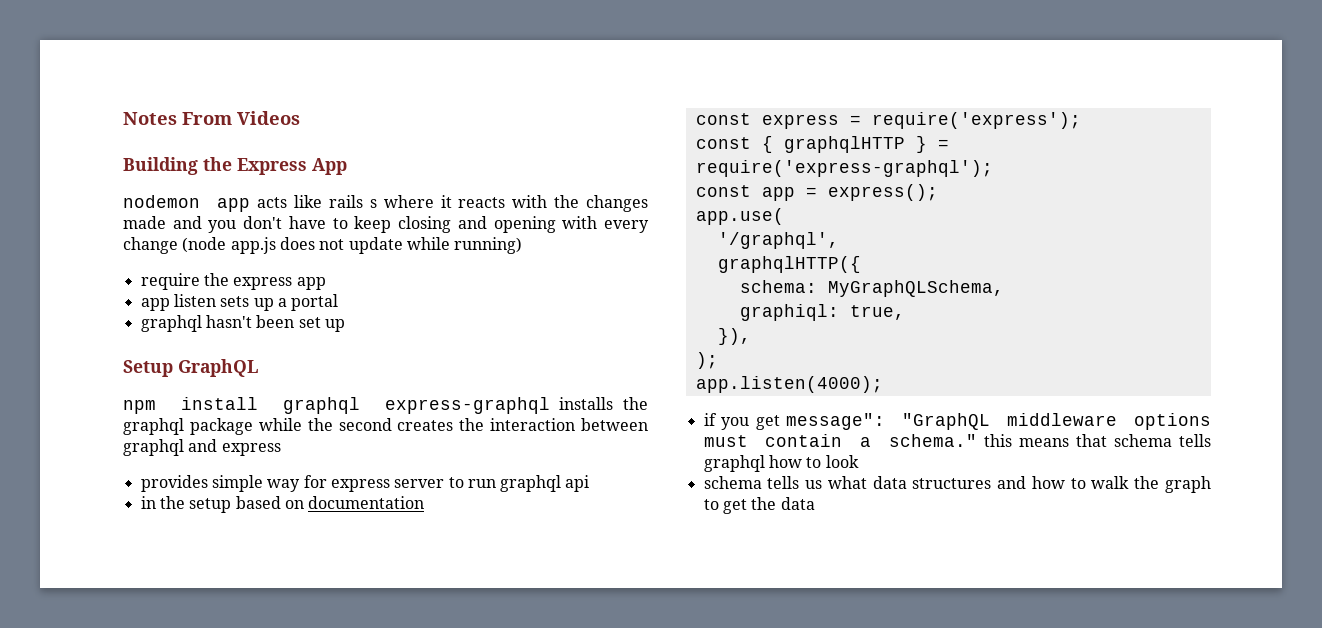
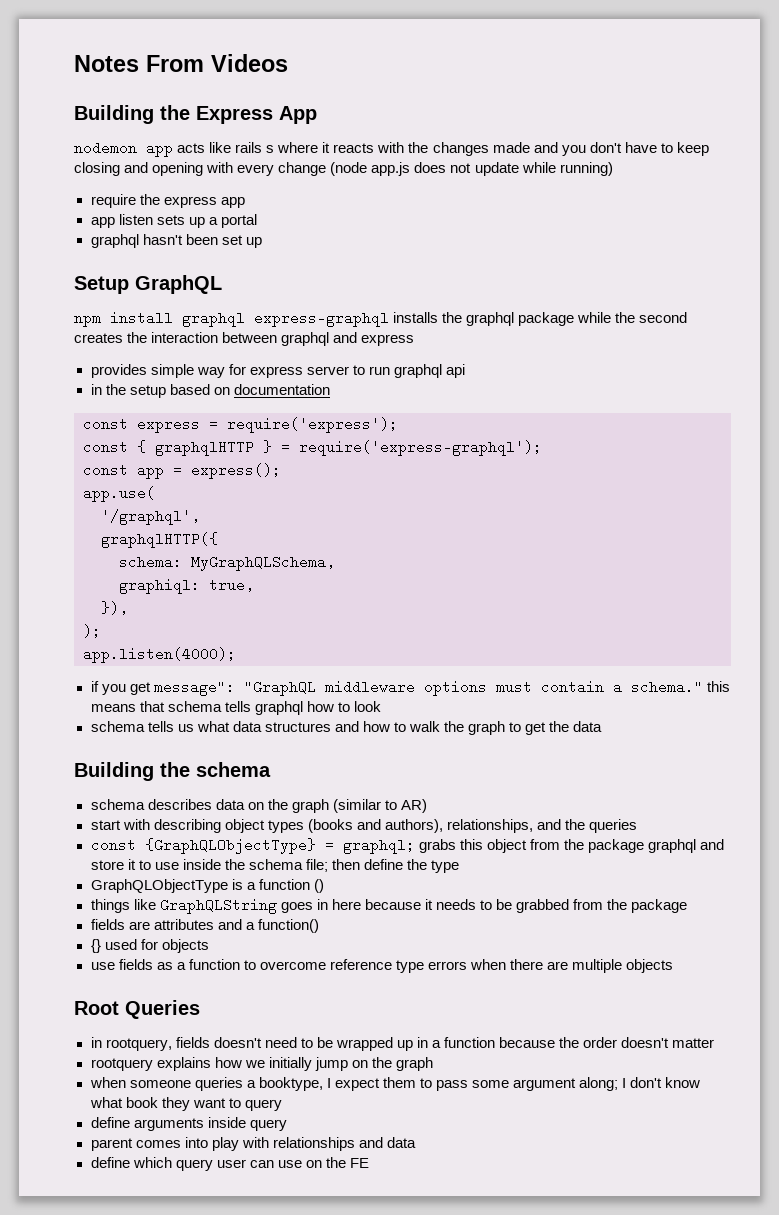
+ Building the schema
+ schema describes data on the graph (similar to AR)
+ start with describing object types (books and authors), relationships, and the queries
+ const {GraphQLObjectType} = graphql; grabs this object from the package graphql and store it to use inside the schema file; then define the type
+ GraphQLObjectType is a function ()
+ things like GraphQLString goes in here because it needs to be grabbed from the package
+ fields are attributes and a function()
+ {} used for objects
+ use fields as a function to overcome reference type errors when there are multiple objects
+ Root Queries
+ in rootquery, fields doesn't need to be wrapped up in a function because the order doesn't matter
+ rootquery explains how we initially jump on the graph
+ when someone queries a booktype, I expect them to pass some argument along; I don't know what book they want to query
+ define arguments inside query
+ parent comes into play with relationships and data
+ define which query user can use on the FE

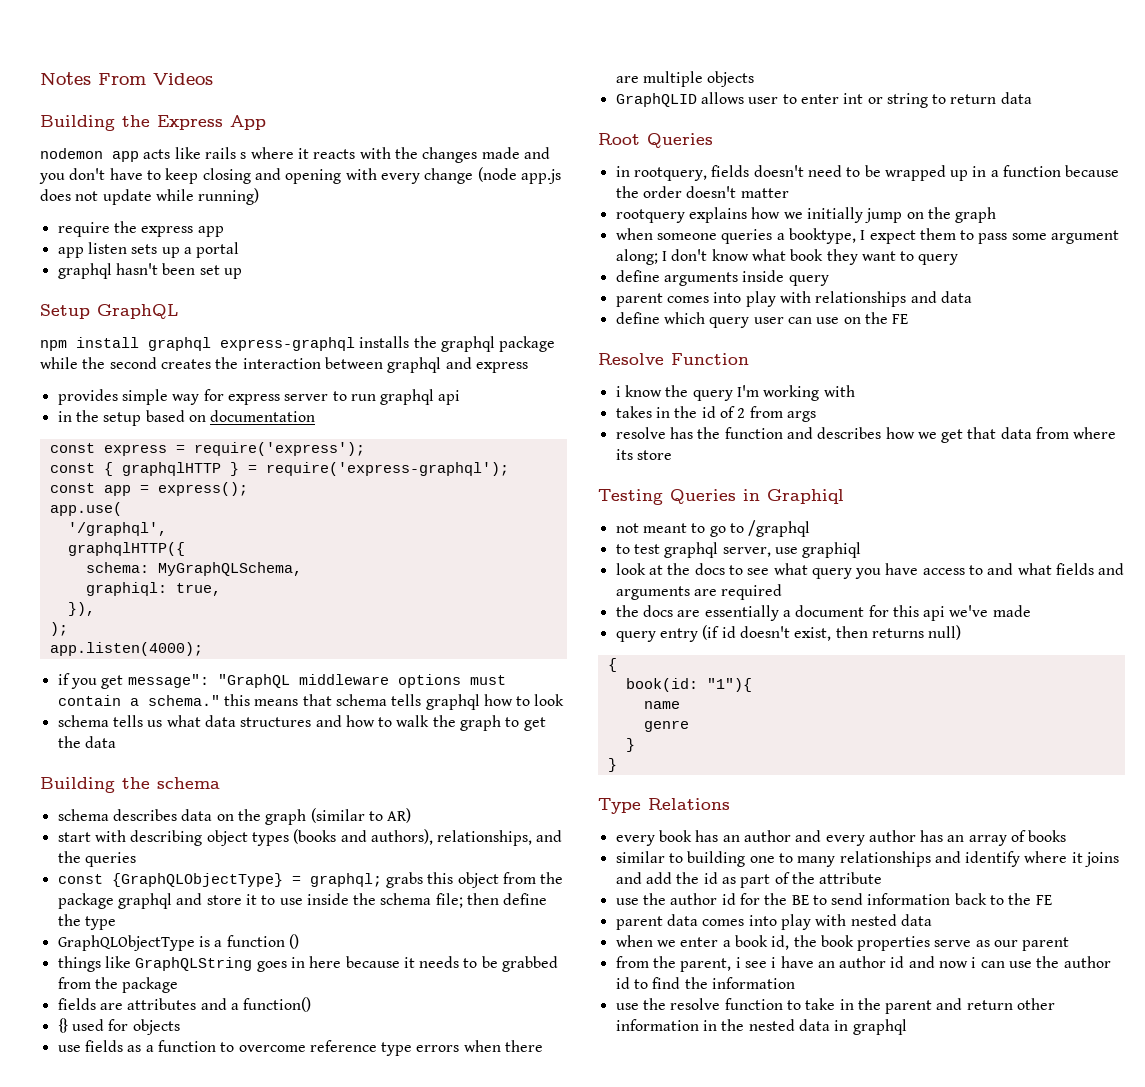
+ GraphQLID allows user to enter int or string to return data
+ Resolve Function
+ i know the query I'm working with
+ takes in the id of 2 from args
+ resolve has the function and describes how we get that data from where its store
+ Testing Queries in Graphiql
+ not meant to go to /graphql
+ to test graphql server, use graphiql
+ look at the docs to see what query you have access to and what fields and arguments are required
+ the docs are essentially a document for this api we've made
+ query entry (if id doesn't exist, then returns null)
+ {
+ book(id: "1"){
+ name
+ genre
+ }
+ }
+ Type Relations
+ every book has an author and every author has an array of books
+ similar to building one to many relationships and identify where it joins and add the id as part of the attribute
+ use the author id for the BE to send information back to the FE
+ parent data comes into play with nested data
+ when we enter a book id, the book properties serve as our parent
+ from the parent, i see i have an author id and now i can use the author id to find the information
+ use the resolve function to take in the parent and return other information in the nested data in graphql

